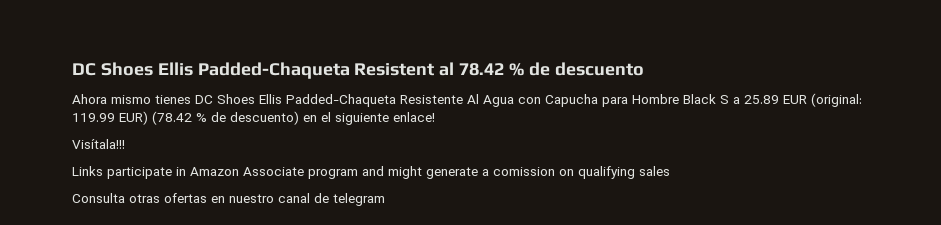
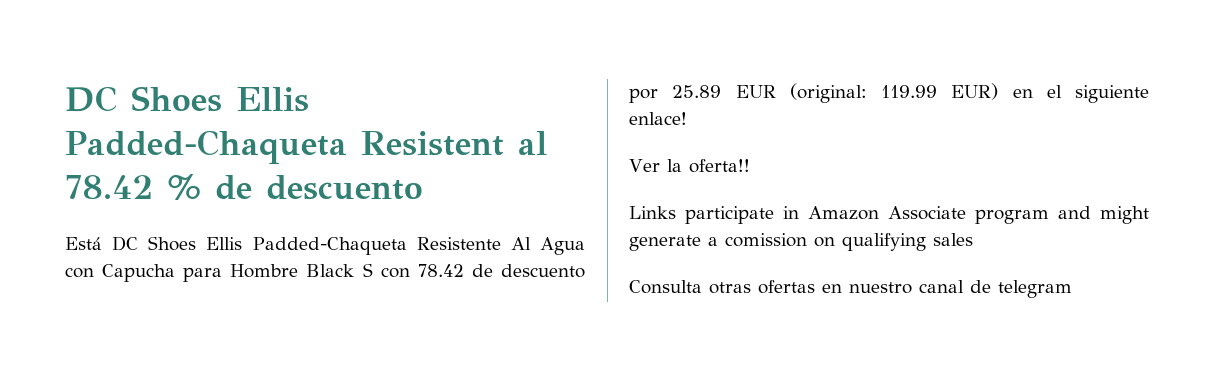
- Ahora mismo tienes DC Shoes Ellis Padded-Chaqueta Resistente Al Agua con Capucha para Hombre Black S a 25.89 EUR (original: 119.99 EUR) (78.42 % de descuento) en el siguiente enlace!
+ Está DC Shoes Ellis Padded-Chaqueta Resistente Al Agua con Capucha para Hombre Black S con 78.42 de descuento por 25.89 EUR (original: 119.99 EUR) en el siguiente enlace!
- Visítala!!!
+ Ver la oferta!!

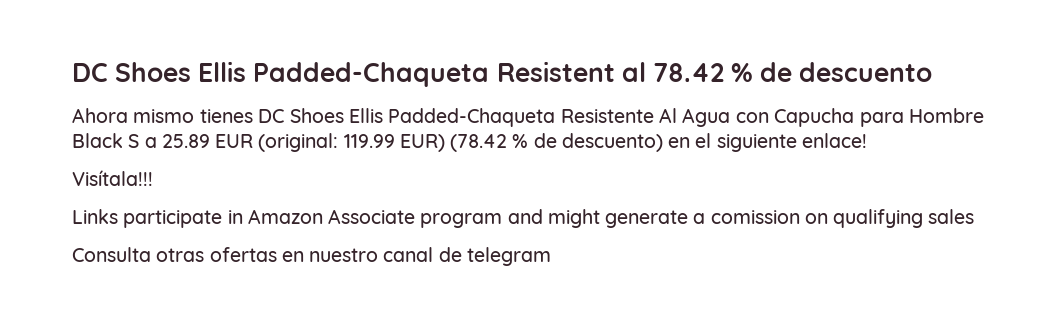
- Está DC Shoes Ellis Padded-Chaqueta Resistente Al Agua con Capucha para Hombre Black S con 78.42 de descuento por 25.89 EUR (original: 119.99 EUR) en el siguiente enlace!
+ Ahora mismo tienes DC Shoes Ellis Padded-Chaqueta Resistente Al Agua con Capucha para Hombre Black S a 25.89 EUR (original: 119.99 EUR) (78.42 % de descuento) en el siguiente enlace!
- Ver la oferta!!
+ Visítala!!!

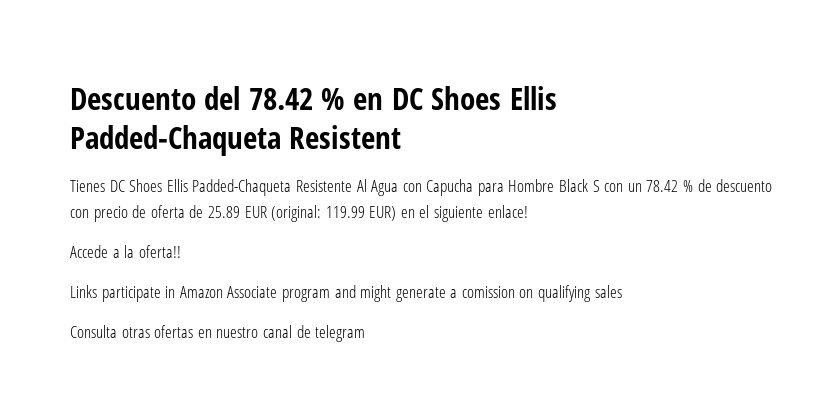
- DC Shoes Ellis Padded-Chaqueta Resistent al 78.42 % de descuento
- Ahora mismo tienes DC Shoes Ellis Padded-Chaqueta Resistente Al Agua con Capucha para Hombre Black S a 25.89 EUR (original: 119.99 EUR) (78.42 % de descuento) en el siguiente enlace!
+ Descuento del 78.42 % en DC Shoes Ellis Padded-Chaqueta Resistent
+ Tienes DC Shoes Ellis Padded-Chaqueta Resistente Al Agua con Capucha para Hombre Black S con un 78.42 % de descuento con precio de oferta de 25.89 EUR (original: 119.99 EUR) en el siguiente enlace!
- Visítala!!!
+ Accede a la oferta!!

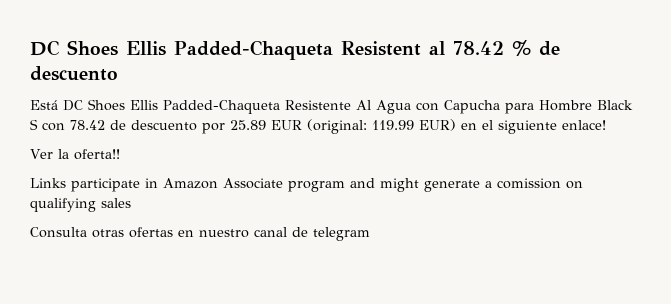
- Descuento del 78.42 % en DC Shoes Ellis Padded-Chaqueta Resistent
- Tienes DC Shoes Ellis Padded-Chaqueta Resistente Al Agua con Capucha para Hombre Black S con un 78.42 % de descuento con precio de oferta de 25.89 EUR (original: 119.99 EUR) en el siguiente enlace!
+ DC Shoes Ellis Padded-Chaqueta Resistent al 78.42 % de descuento
+ Está DC Shoes Ellis Padded-Chaqueta Resistente Al Agua con Capucha para Hombre Black S con 78.42 de descuento por 25.89 EUR (original: 119.99 EUR) en el siguiente enlace!
- Accede a la oferta!!
+ Ver la oferta!!

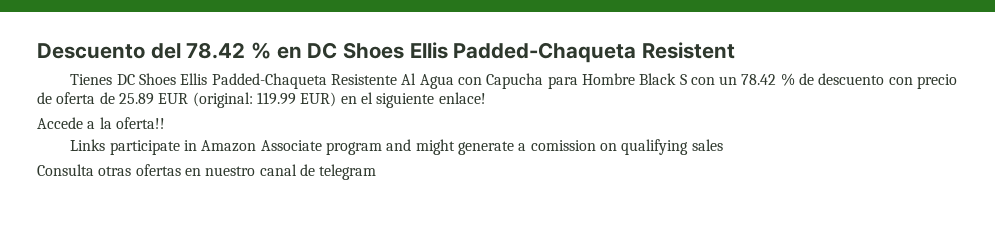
- DC Shoes Ellis Padded-Chaqueta Resistent al 78.42 % de descuento
- Está DC Shoes Ellis Padded-Chaqueta Resistente Al Agua con Capucha para Hombre Black S con 78.42 de descuento por 25.89 EUR (original: 119.99 EUR) en el siguiente enlace!
+ Descuento del 78.42 % en DC Shoes Ellis Padded-Chaqueta Resistent
+ Tienes DC Shoes Ellis Padded-Chaqueta Resistente Al Agua con Capucha para Hombre Black S con un 78.42 % de descuento con precio de oferta de 25.89 EUR (original: 119.99 EUR) en el siguiente enlace!
- Ver la oferta!!
+ Accede a la oferta!!

